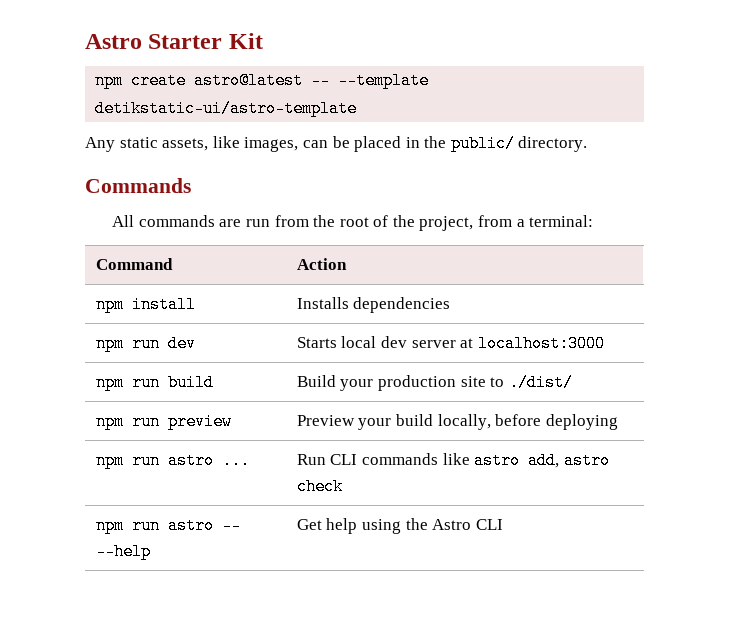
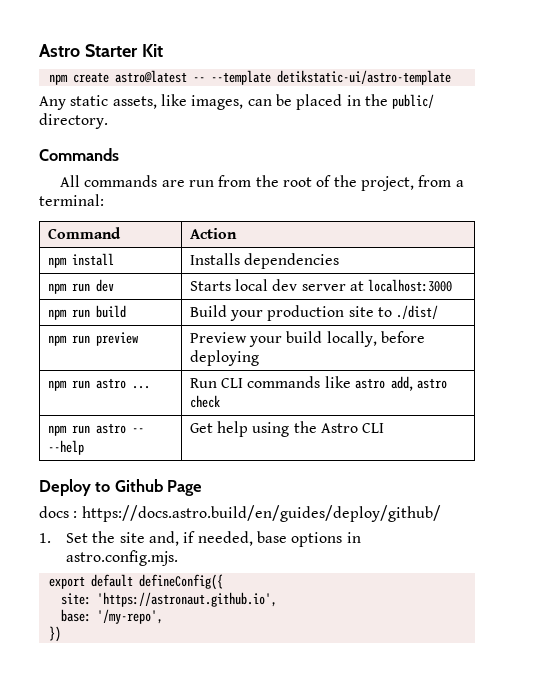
+ Deploy to Github Page
+ docs : https://docs.astro.build/en/guides/deploy/github/
+ 1. Set the site and, if needed, base options in astro.config.mjs.
+ export default defineConfig({
+ site: 'https://astronaut.github.io',
+ base: '/my-repo',
+ })

